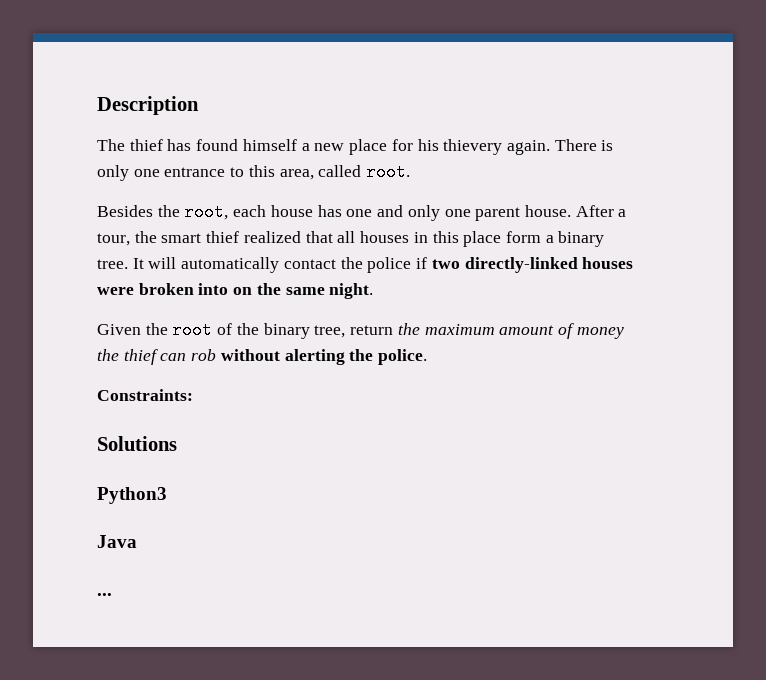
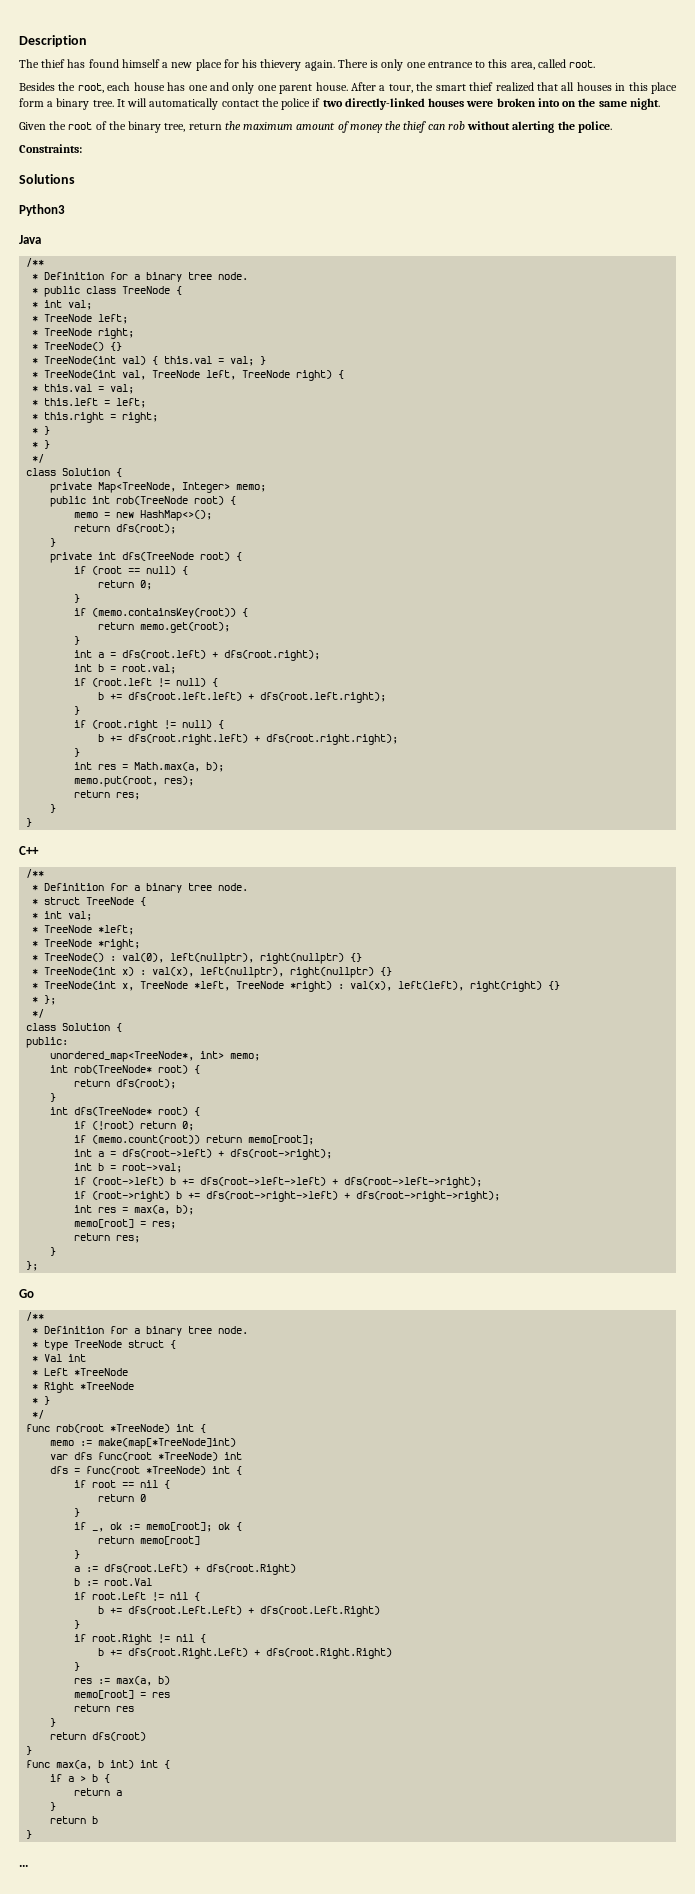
  Java
+ /**
+ * Definition for a binary tree node.
+ * public class TreeNode {
+ * int val;
+ * TreeNode left;
+ * TreeNode right;
+ * TreeNode() {}
+ * TreeNode(int val) { this.val = val; }
+ * TreeNode(int val, TreeNode left, TreeNode right) {
+ * this.val = val;
+ * this.left = left;
+ * this.right = right;
+ * }
+ * }
+ */
+ class Solution {
+ private Map<TreeNode, Integer> memo;
+ public int rob(TreeNode root) {
+ memo = new HashMap<>();
+ return dfs(root);
+ }
+ private int dfs(TreeNode root) {
+ if (root == null) {
+ return 0;
+ }
+ if (memo.containsKey(root)) {
+ return memo.get(root);
+ }
+ int a = dfs(root.left) + dfs(root.right);
+ int b = root.val;
+ if (root.left != null) {
+ b += dfs(root.left.left) + dfs(root.left.right);
+ }
+ if (root.right != null) {
+ b += dfs(root.right.left) + dfs(root.right.right);
+ }
+ int res = Math.max(a, b);
+ memo.put(root, res);
+ return res;
+ }
+ }
+ C++
+ /**
+ * Definition for a binary tree node.
+ * struct TreeNode {
+ * int val;
+ * TreeNode *left;
+ * TreeNode *right;
+ * TreeNode() : val(0), left(nullptr), right(nullptr) {}
+ * TreeNode(int x) : val(x), left(nullptr), right(nullptr) {}
+ * TreeNode(int x, TreeNode *left, TreeNode *right) : val(x), left(left), right(right) {}
+ * };
+ */
+ class Solution {
+ public:
+ unordered_map<TreeNode*, int> memo;
+ int rob(TreeNode* root) {
+ return dfs(root);
+ }
+ int dfs(TreeNode* root) {
+ if (!root) return 0;
+ if (memo.count(root)) return memo[root];
+ int a = dfs(root->left) + dfs(root->right);
+ int b = root->val;
+ if (root->left) b += dfs(root->left->left) + dfs(root->left->right);
+ if (root->right) b += dfs(root->right->left) + dfs(root->right->right);
+ int res = max(a, b);
+ memo[root] = res;
+ return res;
+ }
+ };
+ Go
+ /**
+ * Definition for a binary tree node.
+ * type TreeNode struct {
+ * Val int
+ * Left *TreeNode
+ * Right *TreeNode
+ * }
+ */
+ func rob(root *TreeNode) int {
+ memo := make(map[*TreeNode]int)
+ var dfs func(root *TreeNode) int
+ dfs = func(root *TreeNode) int {
+ if root == nil {
+ return 0
+ }
+ if _, ok := memo[root]; ok {
+ return memo[root]
+ }
+ a := dfs(root.Left) + dfs(root.Right)
+ b := root.Val
+ if root.Left != nil {
+ b += dfs(root.Left.Left) + dfs(root.Left.Right)
+ }
+ if root.Right != nil {
+ b += dfs(root.Right.Left) + dfs(root.Right.Right)
+ }
+ res := max(a, b)
+ memo[root] = res
+ return res
+ }
+ return dfs(root)
+ }
+ func max(a, b int) int {
+ if a > b {
+ return a
+ }
+ return b
+ }

